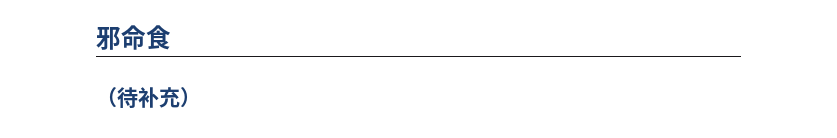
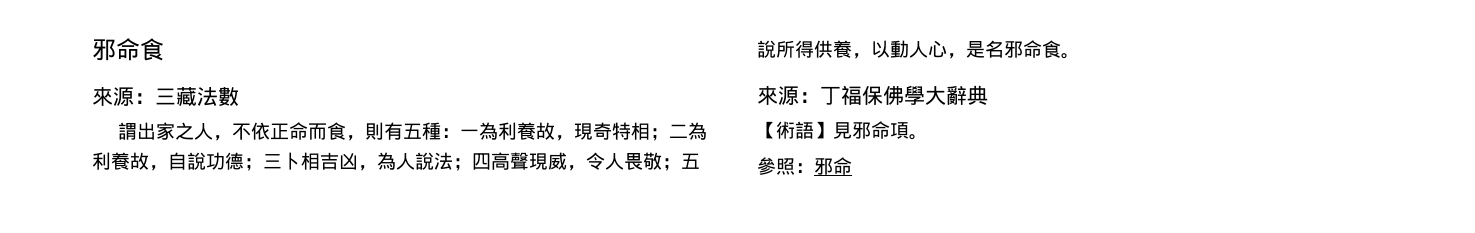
- （待补充）
+ 來源：三藏法數
+ 謂出家之人，不依正命而食，則有五種：一為利養故，現奇特相；二為利養故，自說功德；三卜相吉凶，為人說法；四高聲現威，令人畏敬；五說所得供養，以動人心，是名邪命食。
+ 來源：丁福保佛學大辭典
+ 【術語】見邪命項。
+ 參照：邪命

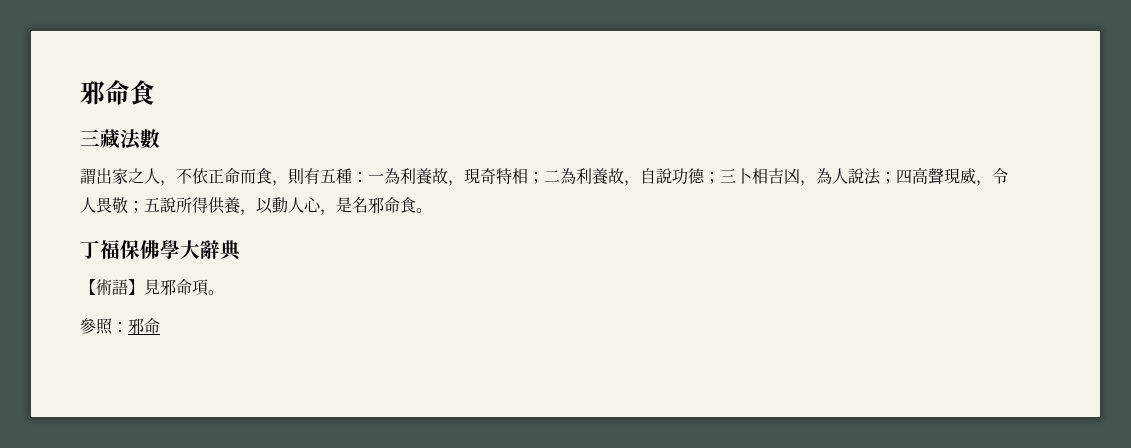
- 來源：三藏法數
+ 三藏法數
- 來源：丁福保佛學大辭典
+ 丁福保佛學大辭典

